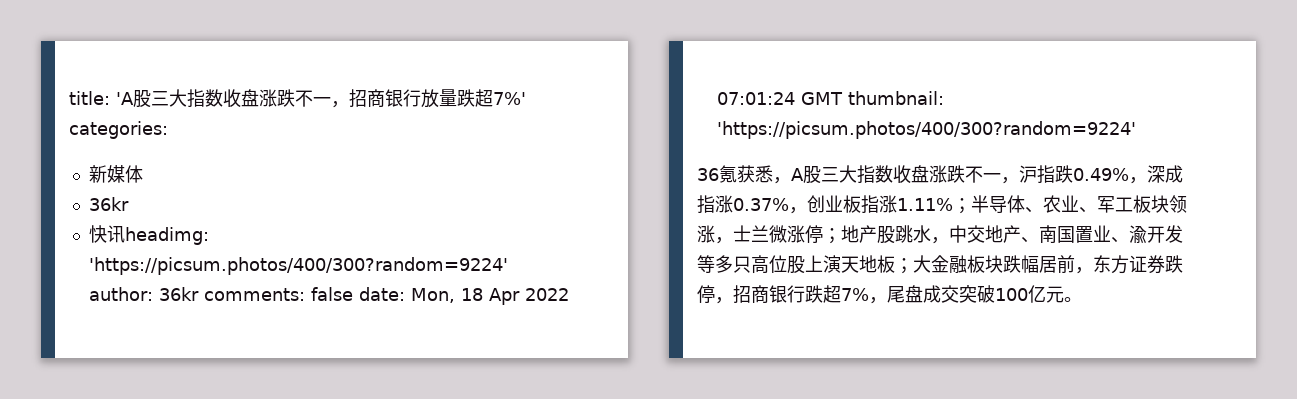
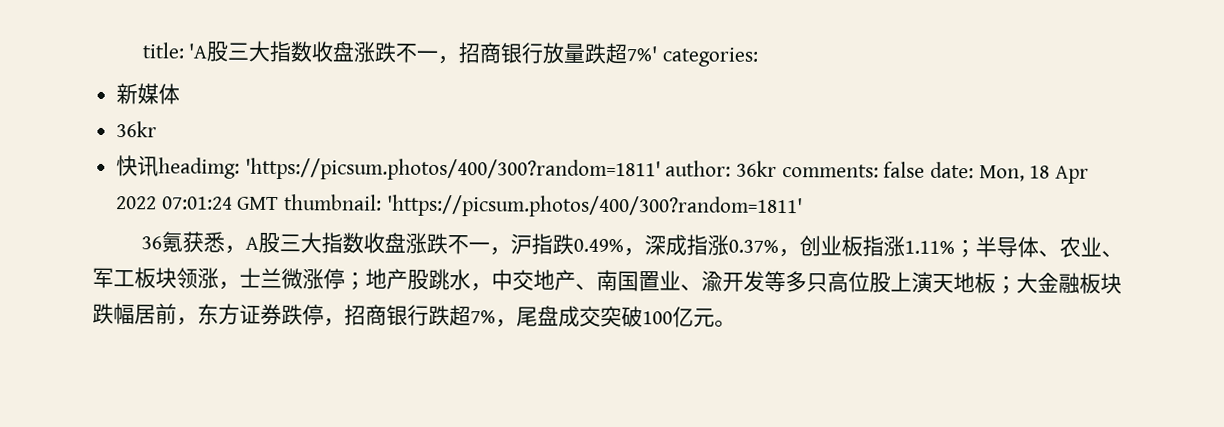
- 快讯headimg: 'https://picsum.photos/400/300?random=9224' author: 36kr comments: false date: Mon, 18 Apr 2022 07:01:24 GMT thumbnail: 'https://picsum.photos/400/300?random=9224'
+ 快讯headimg: 'https://picsum.photos/400/300?random=1811' author: 36kr comments: false date: Mon, 18 Apr 2022 07:01:24 GMT thumbnail: 'https://picsum.photos/400/300?random=1811'

